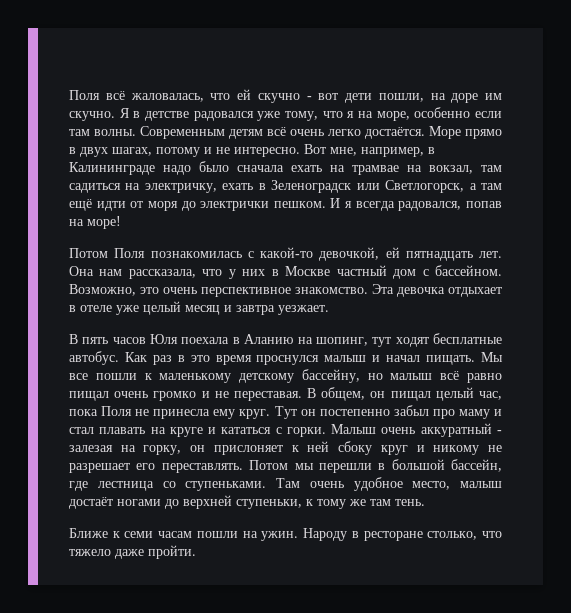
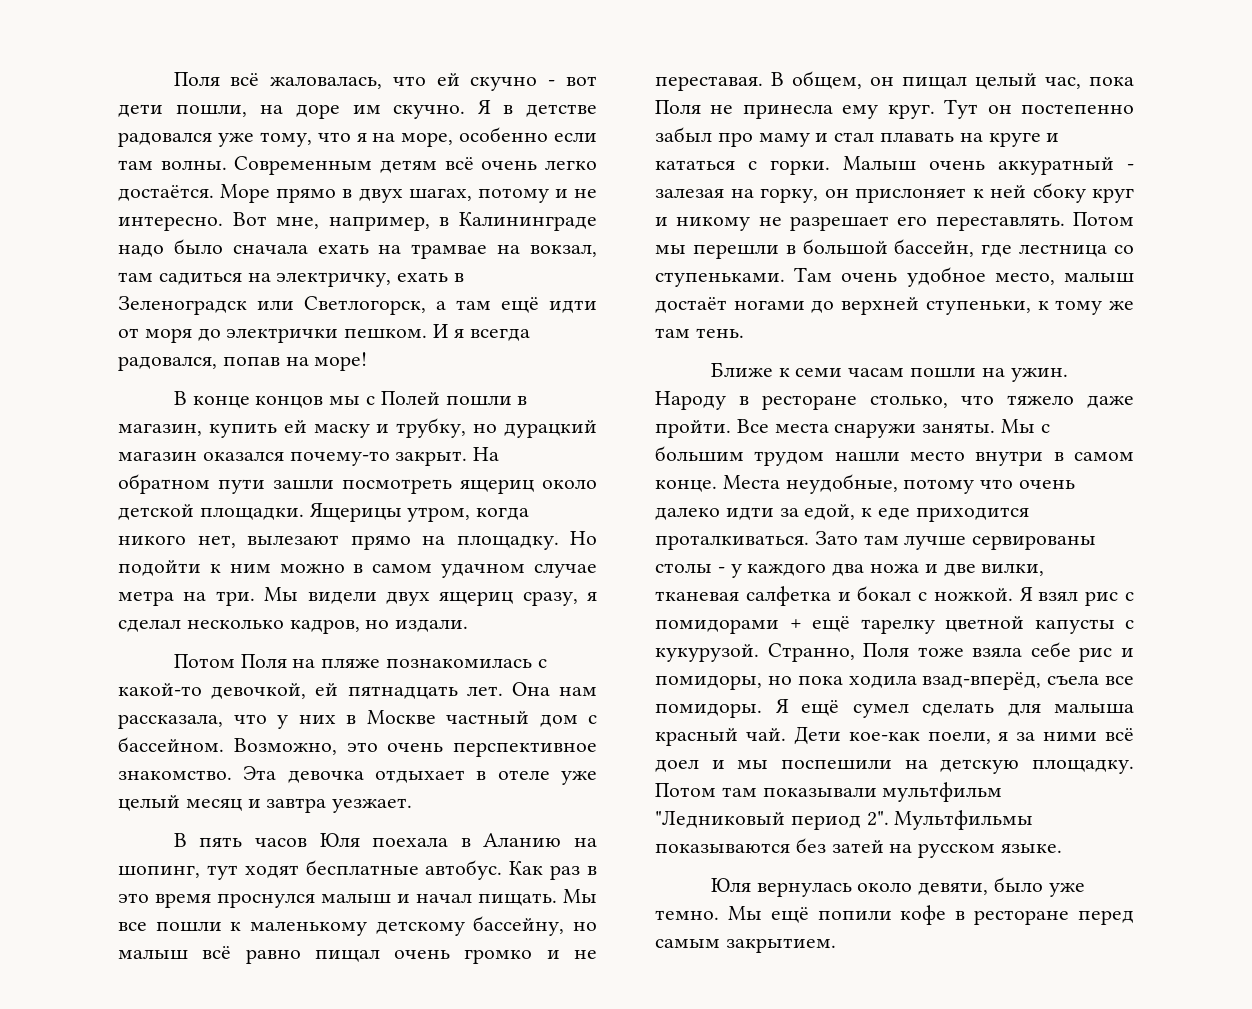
+ В конце концов мы с Полей пошли в магазин, купить ей маску и трубку, но дурацкий магазин оказался почему-то закрыт. На обратном пути зашли посмотреть ящериц около детской площадки. Ящерицы утром, когда никого нет, вылезают прямо на площадку. Но подойти к ним можно в самом удачном случае метра на три. Мы видели двух ящериц сразу, я сделал несколько кадров, но издали.
- Потом Поля познакомилась с какой-то девочкой, ей пятнадцать лет.
+ Потом Поля на пляже познакомилась с какой-то девочкой, ей пятнадцать лет.
+ Все места снаружи заняты. Мы с большим трудом нашли место внутри в самом конце. Места неудобные, потому что очень далеко идти за едой, к еде приходится проталкиваться. Зато там лучше сервированы столы - у каждого два ножа и две вилки, тканевая салфетка и бокал с ножкой. Я взял рис с помидорами + ещё тарелку цветной капусты с кукурузой. Странно, Поля тоже взяла себе рис и помидоры, но пока ходила взад-вперёд, съела все помидоры. Я ещё сумел сделать для малыша красный чай. Дети кое-как поели, я за ними всё доел и мы поспешили на детскую площадку. Потом там показывали мультфильм "Ледниковый период 2". Мультфильмы показываются без затей на русском языке.
+ Юля вернулась около девяти, было уже темно. Мы ещё попили кофе в ресторане перед самым закрытием.

